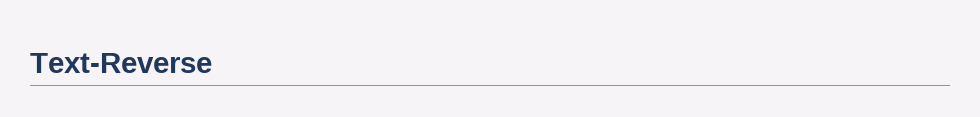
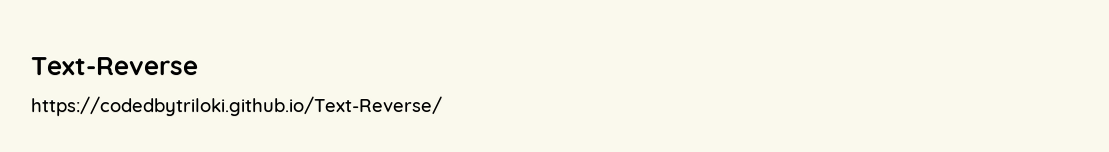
+ https://codedbytriloki.github.io/Text-Reverse/

